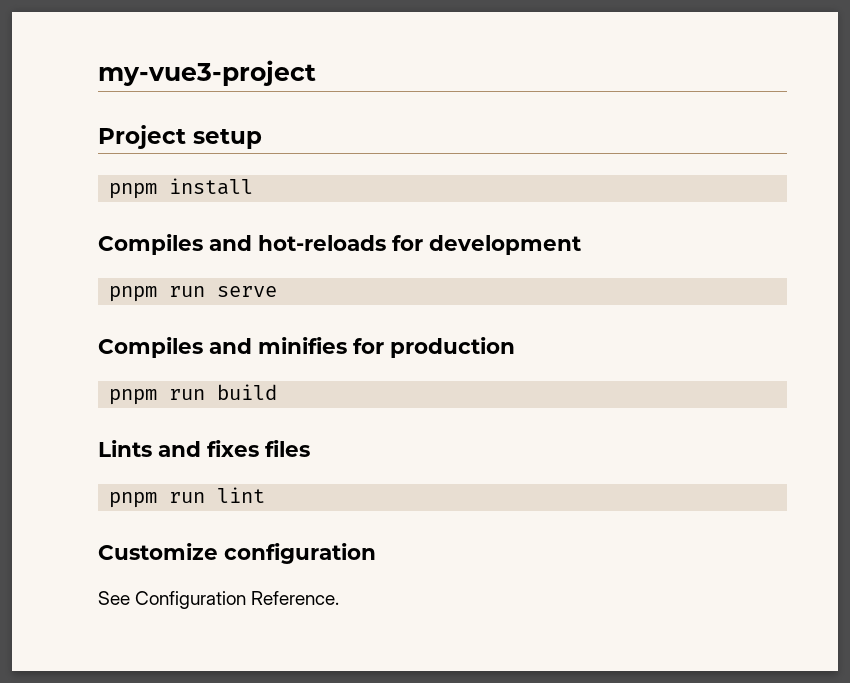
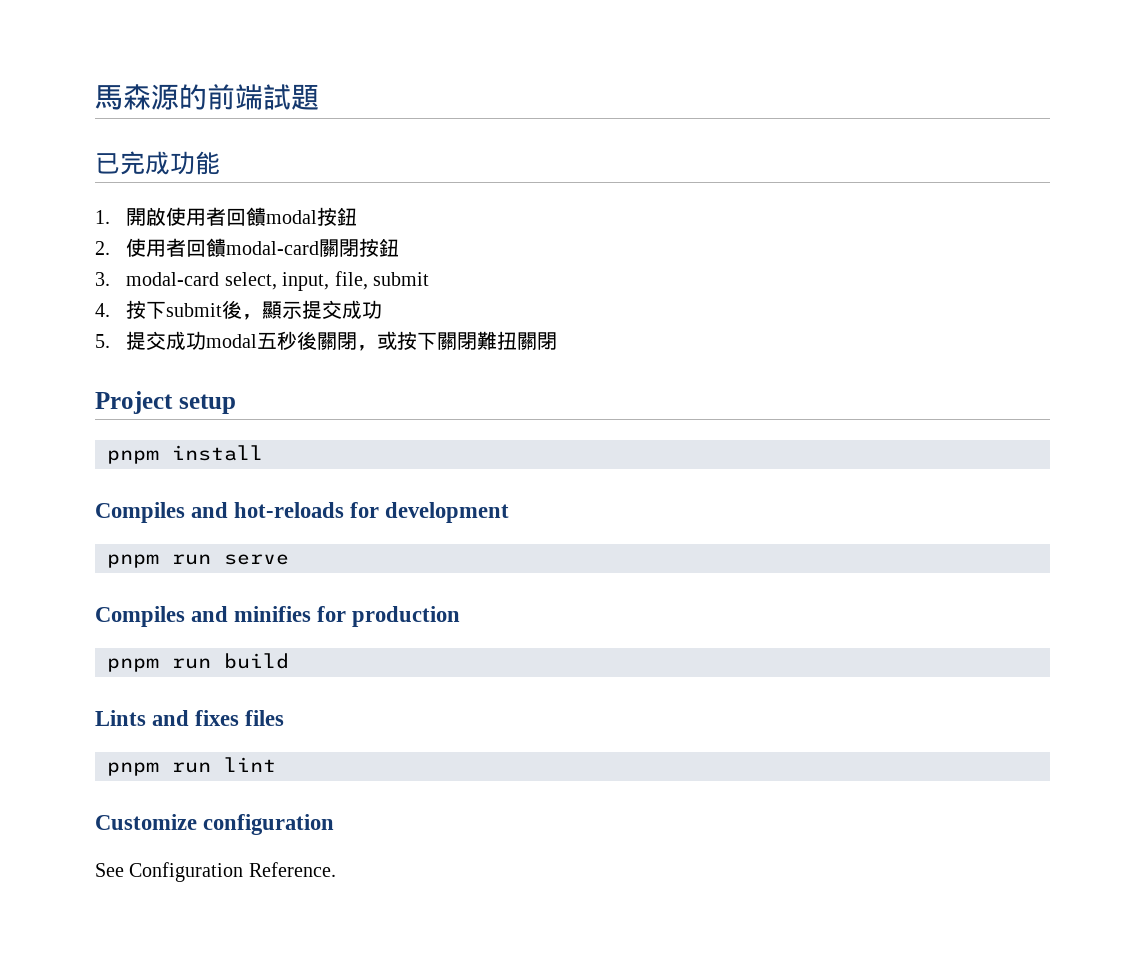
- my-vue3-project
+ 馬森源的前端試題
+ 已完成功能
+ 1.開啟使用者回饋modal按鈕
+ 2.使用者回饋modal-card關閉按鈕
+ 3. modal-card select, input, file, submit
+ 4.按下submit後，顯示提交成功
+ 5.提交成功modal五秒後關閉，或按下關閉難扭關閉

